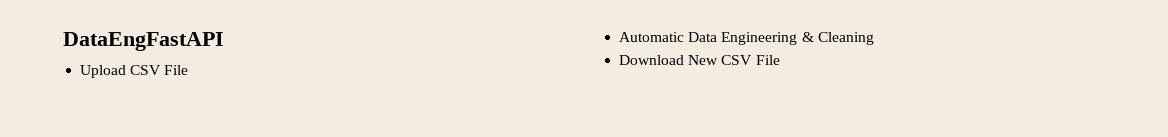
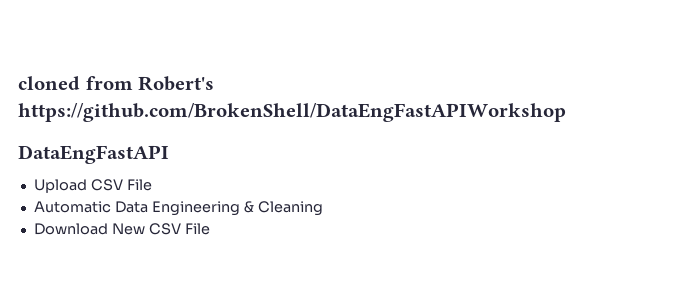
+ cloned from Robert's https://github.com/BrokenShell/DataEngFastAPIWorkshop

